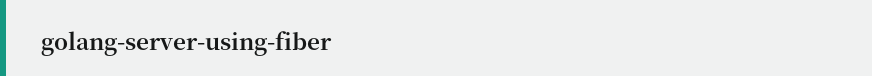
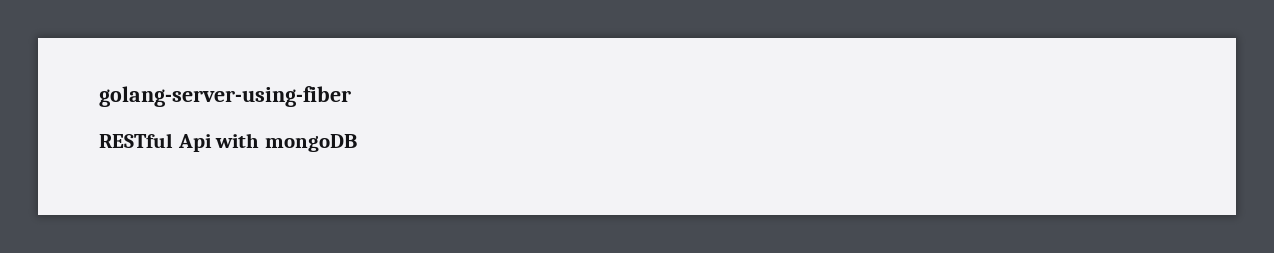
+ RESTful Api with mongoDB

